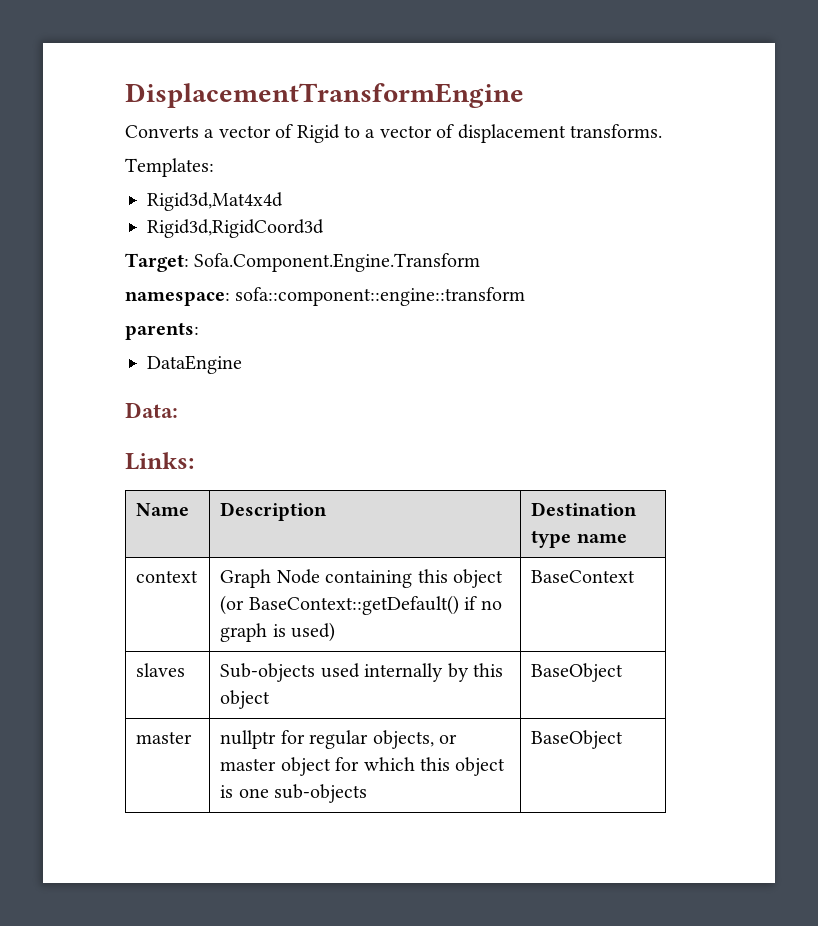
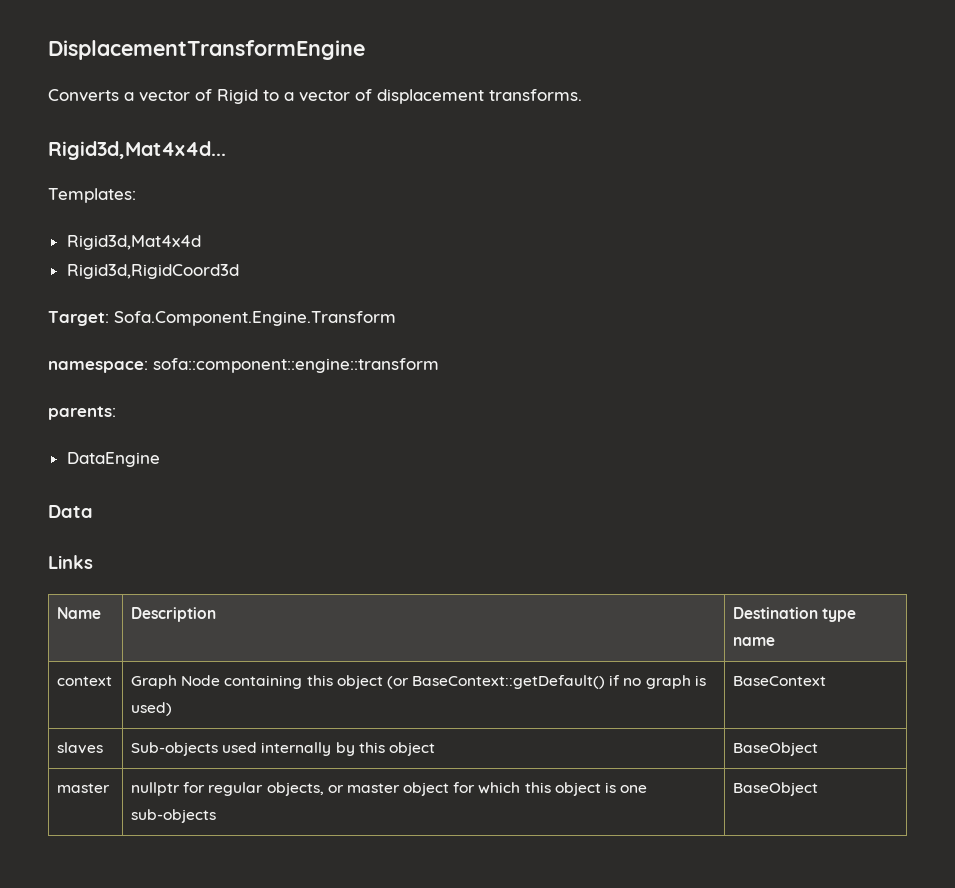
+ Rigid3d,Mat4x4d...
- Data:
- Links:
+ Data
+ Links

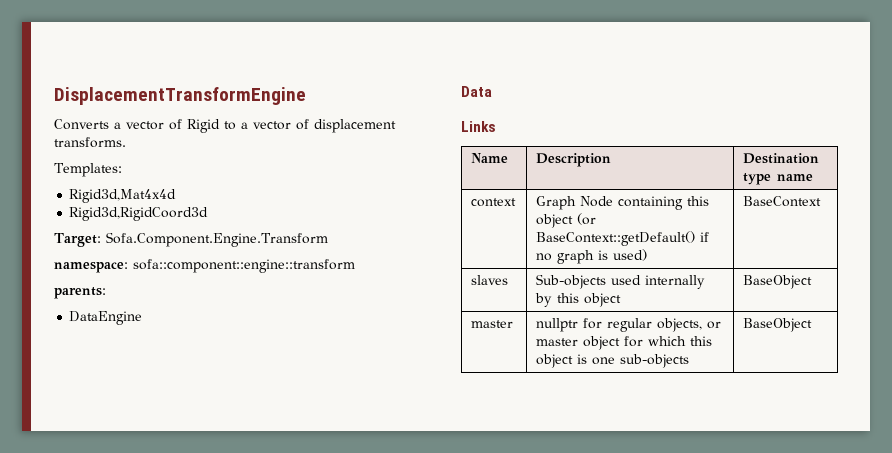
- Rigid3d,Mat4x4d...

